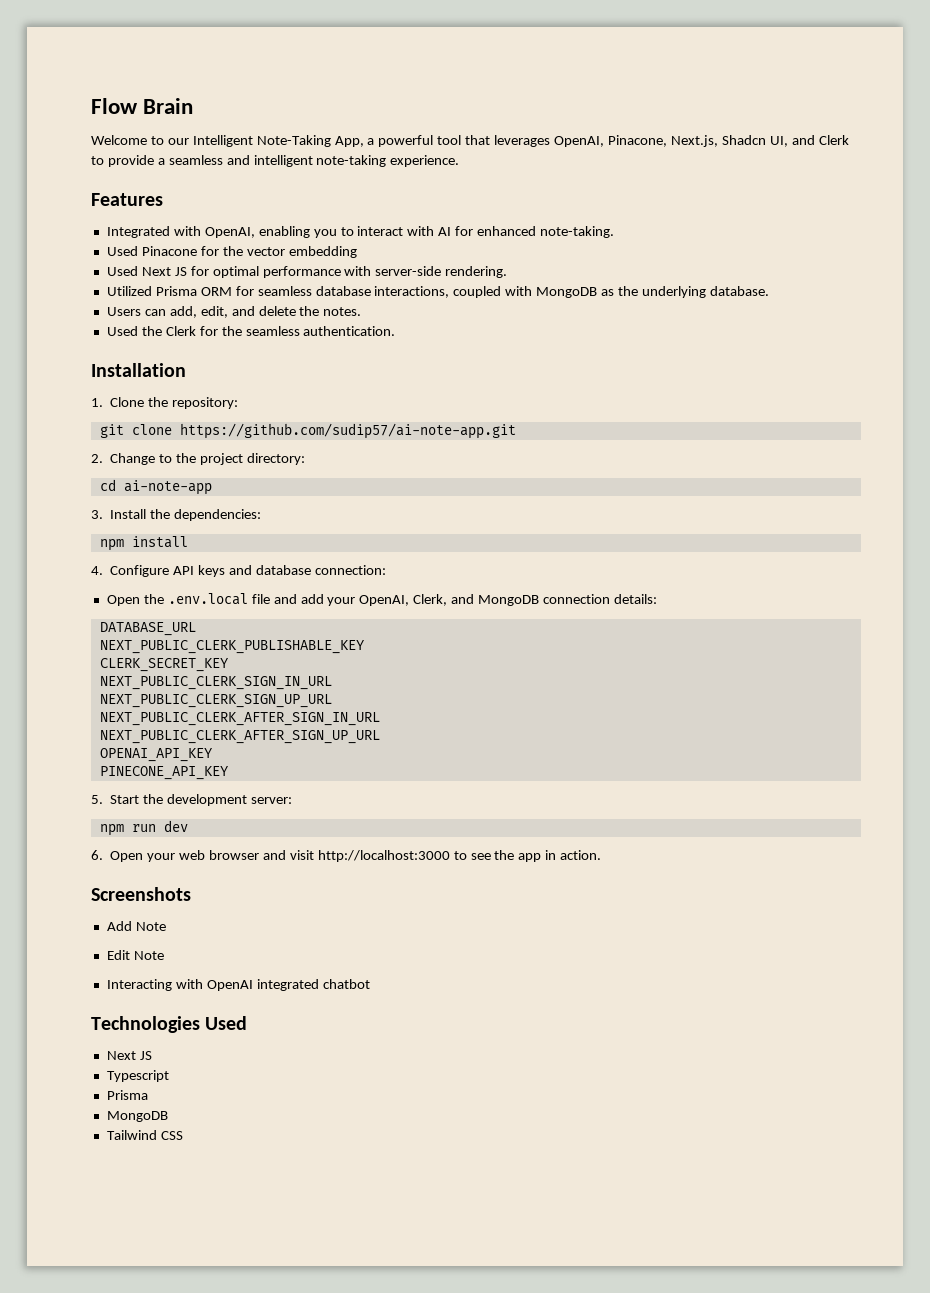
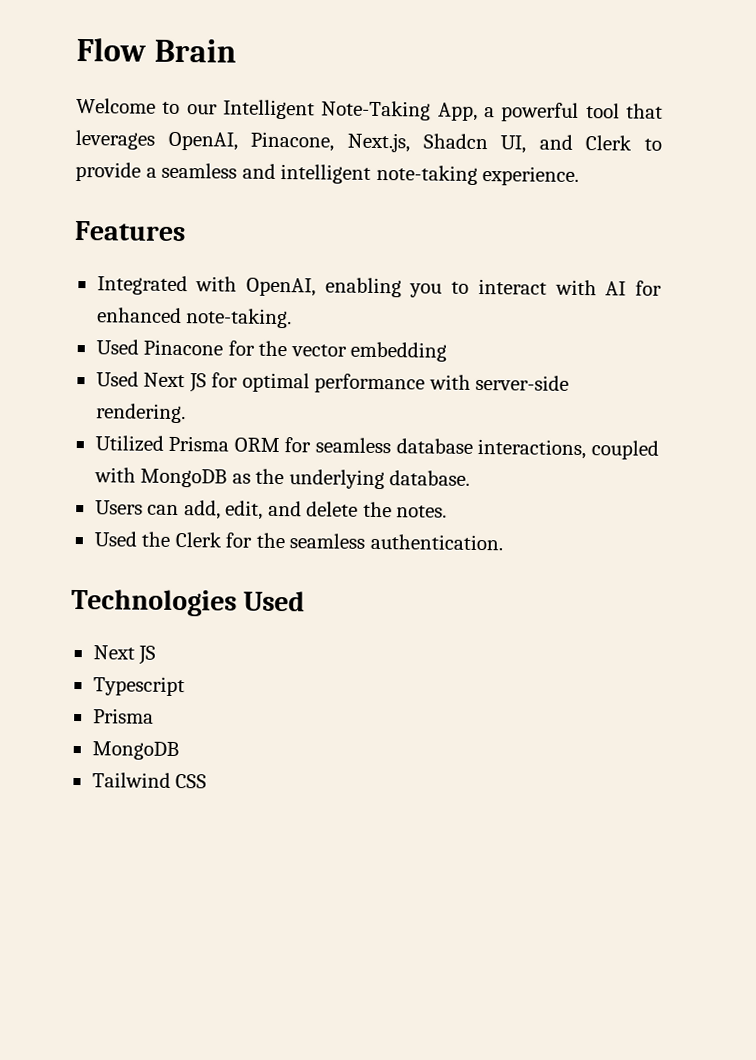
- Installation
- 1. Clone the repository:
- git clone https://github.com/sudip57/ai-note-app.git
- 2. Change to the project directory:
- cd ai-note-app
- 3. Install the dependencies:
- npm install
- 4. Configure API keys and database connection:
- Open the .env.local file and add your OpenAI, Clerk, and MongoDB connection details:
- DATABASE_URL
- NEXT_PUBLIC_CLERK_PUBLISHABLE_KEY
- CLERK_SECRET_KEY
- NEXT_PUBLIC_CLERK_SIGN_IN_URL
- NEXT_PUBLIC_CLERK_SIGN_UP_URL
- NEXT_PUBLIC_CLERK_AFTER_SIGN_IN_URL
- NEXT_PUBLIC_CLERK_AFTER_SIGN_UP_URL
- OPENAI_API_KEY
- PINECONE_API_KEY
- 5. Start the development server:
- npm run dev
- 6. Open your web browser and visit http://localhost:3000 to see the app in action.
- Screenshots
- Add Note
- Edit Note
- Interacting with OpenAI integrated chatbot

